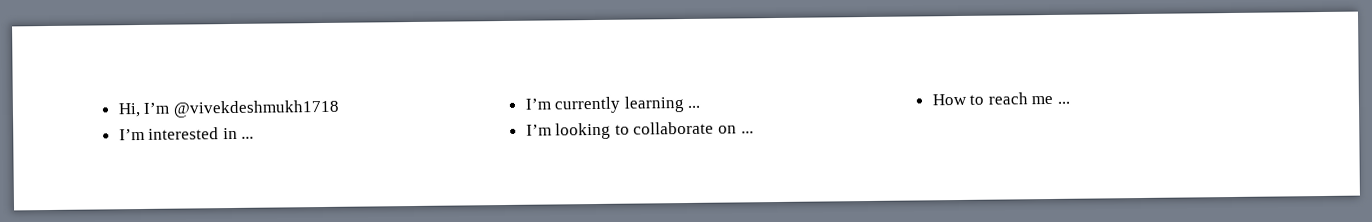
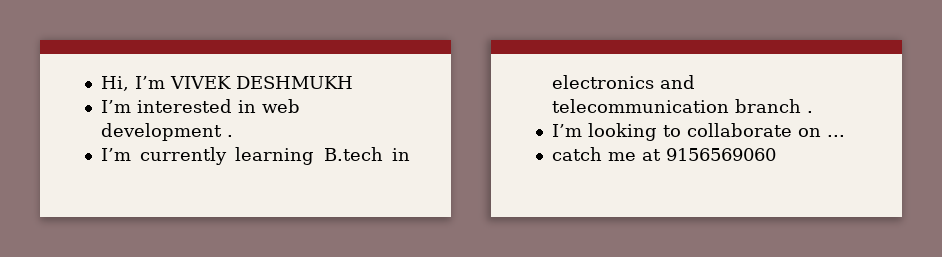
- Hi, I’m @vivekdeshmukh1718
+ Hi, I’m VIVEK DESHMUKH
- I’m interested in ...
+ I’m interested in web development .
- I’m currently learning ...
+ I’m currently learning B.tech in electronics and telecommunication branch .
- How to reach me ...
+ catch me at 9156569060

